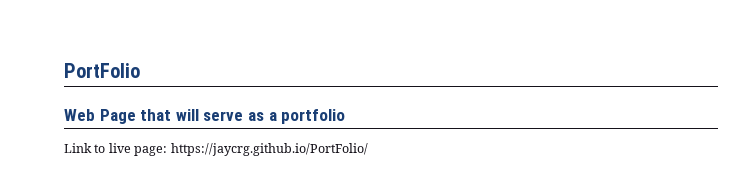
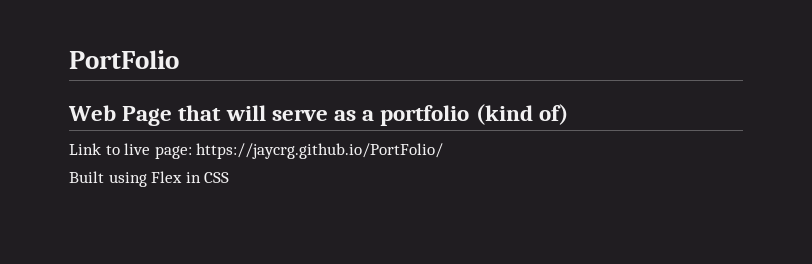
- Web Page that will serve as a portfolio
+ Web Page that will serve as a portfolio (kind of)
+ Built using Flex in CSS

